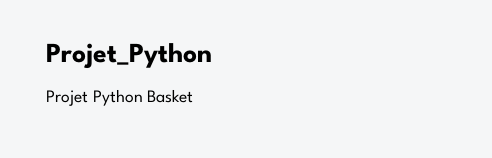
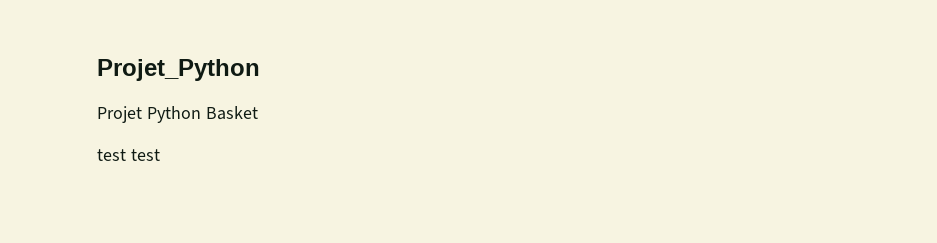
+ test test

